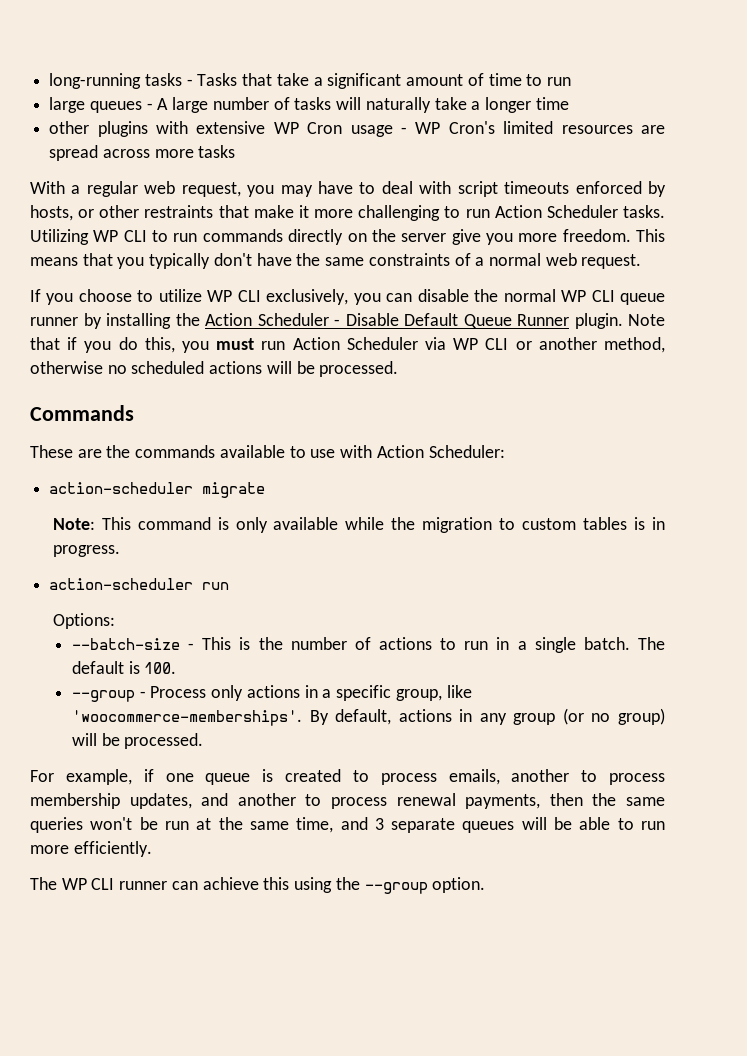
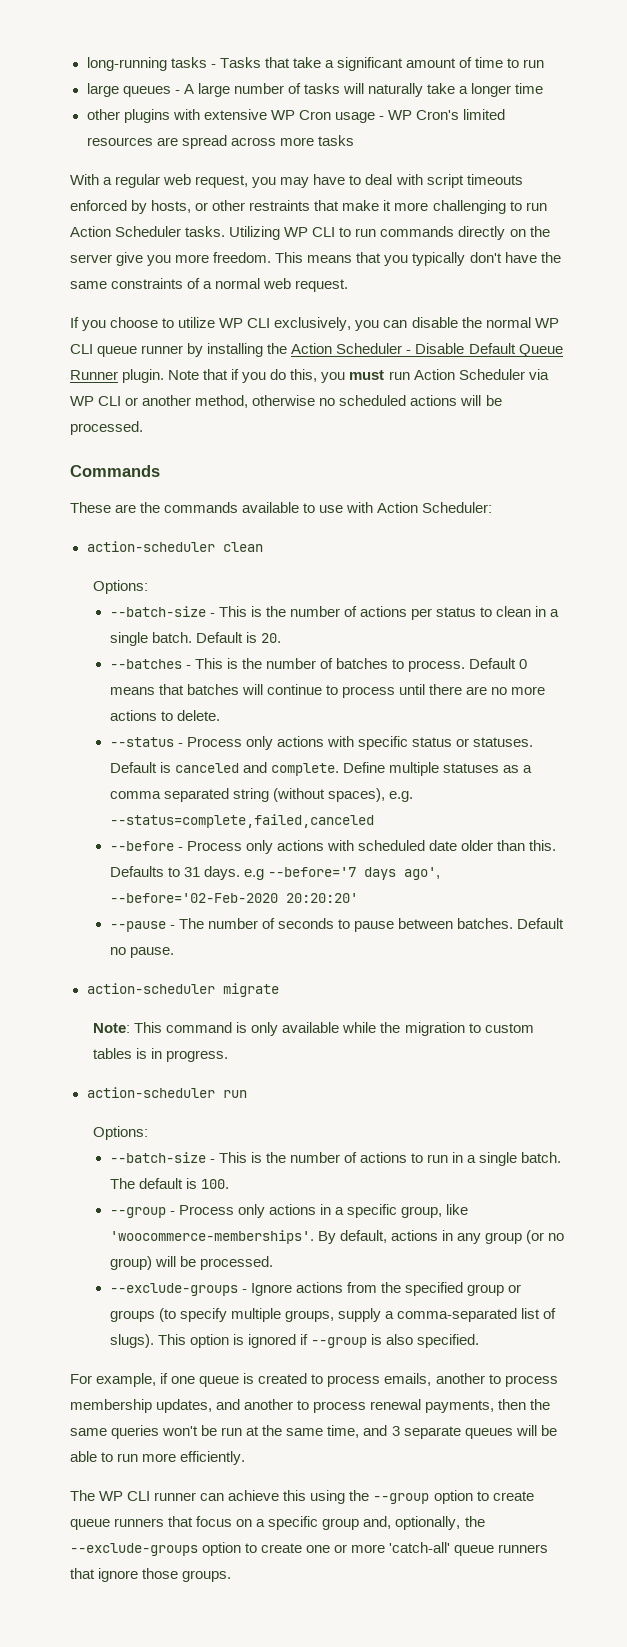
+ action-scheduler clean
+ Options:
+ --batch-size - This is the number of actions per status to clean in a single batch. Default is 20.
+ --batches - This is the number of batches to process. Default 0 means that batches will continue to process until there are no more actions to delete.
+ --status - Process only actions with specific status or statuses. Default is canceled and complete. Define multiple statuses as a comma separated string (without spaces), e.g. --status=complete,failed,canceled
+ --before - Process only actions with scheduled date older than this. Defaults to 31 days. e.g --before='7 days ago', --before='02-Feb-2020 20:20:20'
+ --pause - The number of seconds to pause between batches. Default no pause.
+ --exclude-groups - Ignore actions from the specified group or groups (to specify multiple groups, supply a comma-separated list of slugs). This option is ignored if --group is also specified.
- The WP CLI runner can achieve this using the --group option.
+ The WP CLI runner can achieve this using the --group option to create queue runners that focus on a specific group and, optionally, the --exclude-groups option to create one or more 'catch-all' queue runners that ignore those groups.

